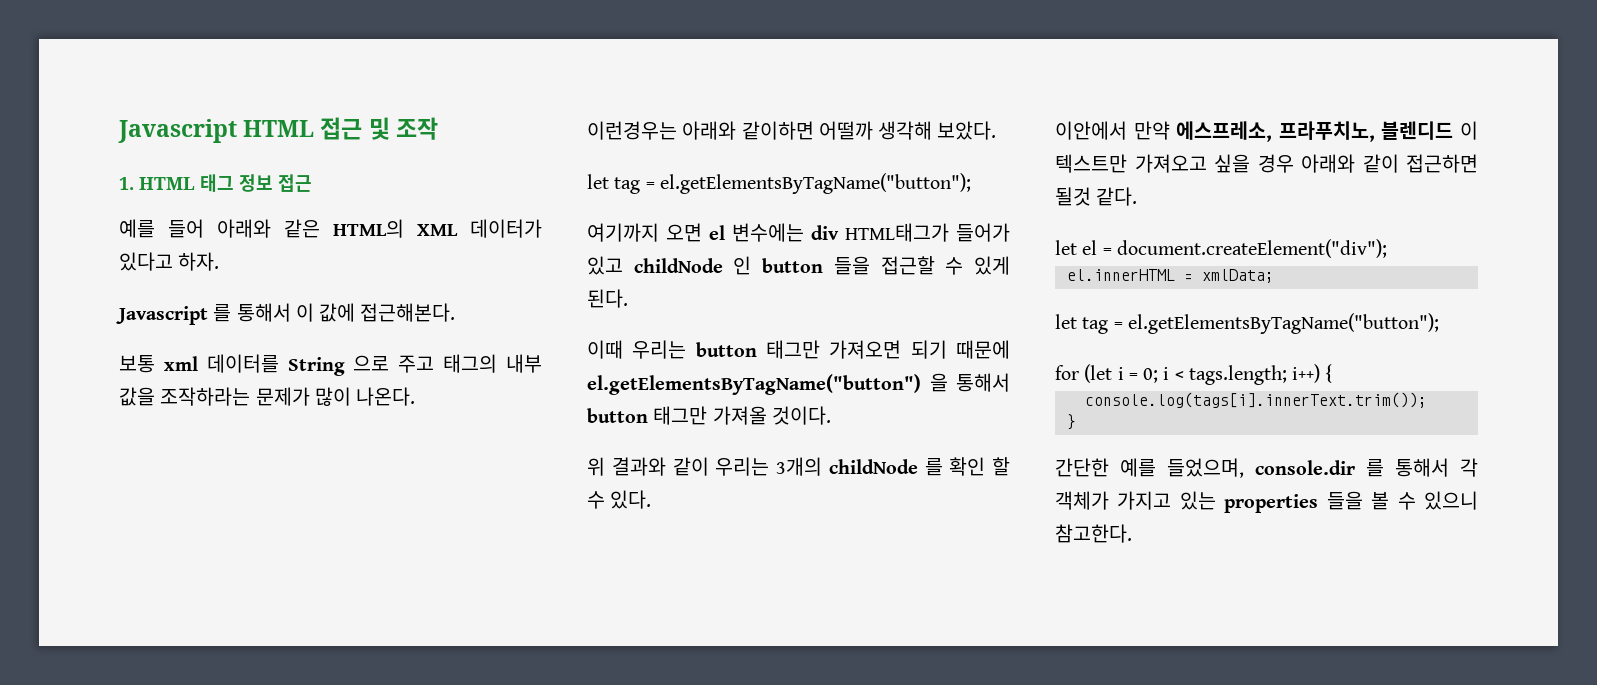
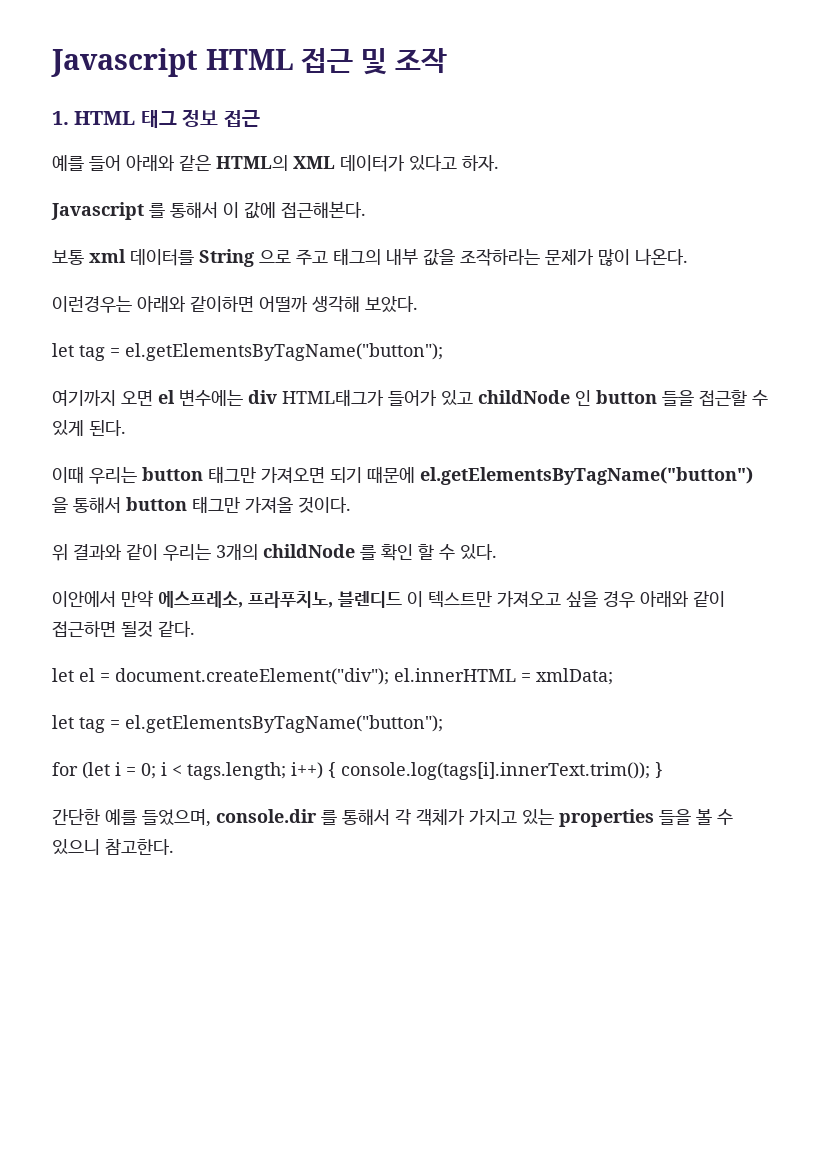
- let el = document.createElement("div");
- el.innerHTML = xmlData;
+ let el = document.createElement("div"); el.innerHTML = xmlData;
- for (let i = 0; i < tags.length; i++) {
- console.log(tags[i].innerText.trim());
- }
+ for (let i = 0; i < tags.length; i++) { console.log(tags[i].innerText.trim()); }

